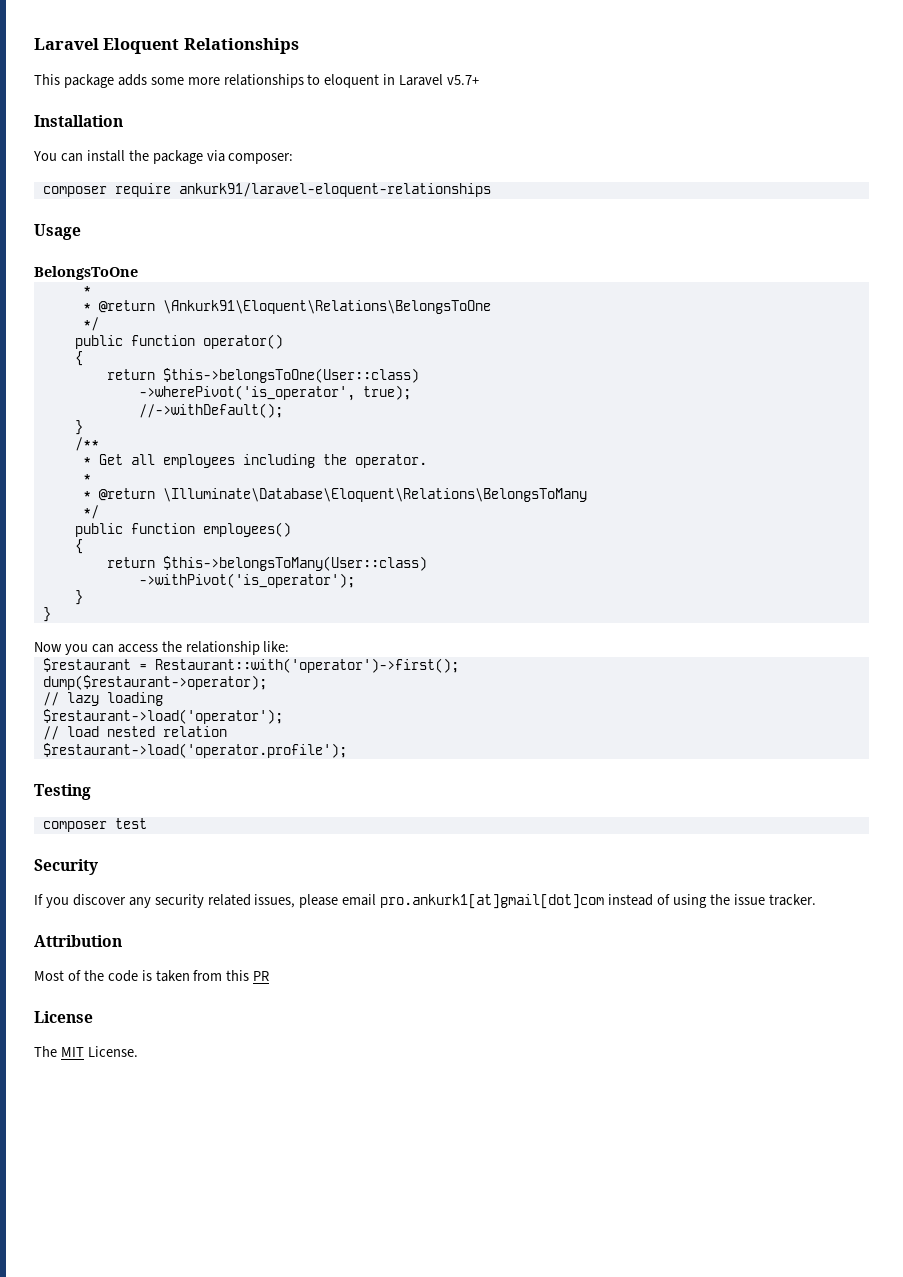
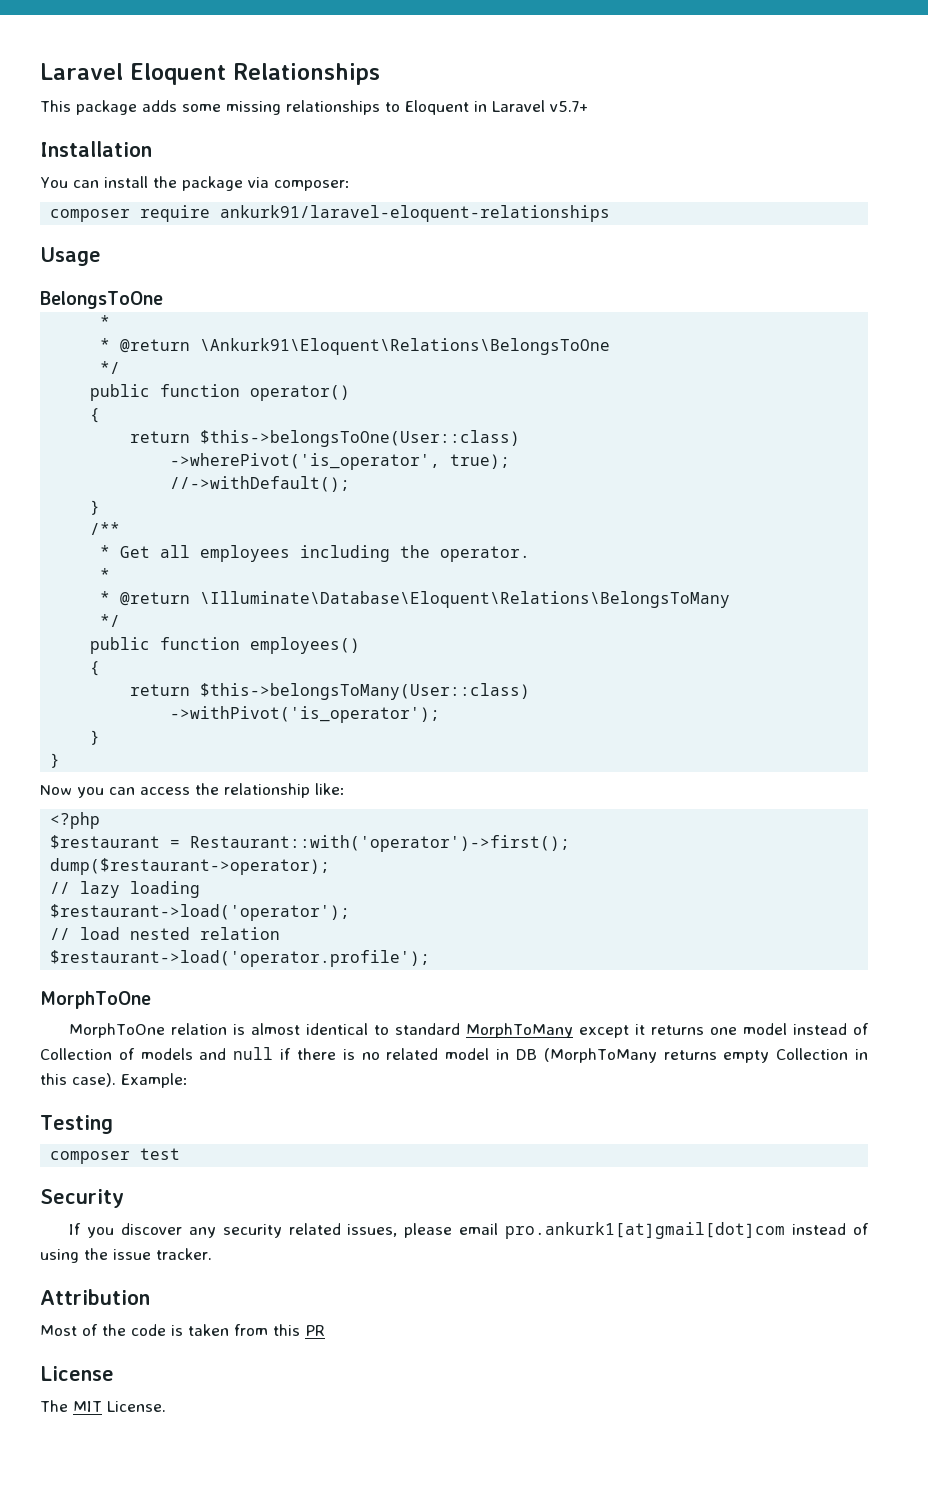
- This package adds some more relationships to eloquent in Laravel v5.7+
+ This package adds some missing relationships to Eloquent in Laravel v5.7+
+ <?php
  $restaurant->load('operator.profile');
+ MorphToOne
+ MorphToOne relation is almost identical to standard MorphToMany except it returns one model instead of Collection of models and null if there is no related model in DB (MorphToMany returns empty Collection in this case). Example:

